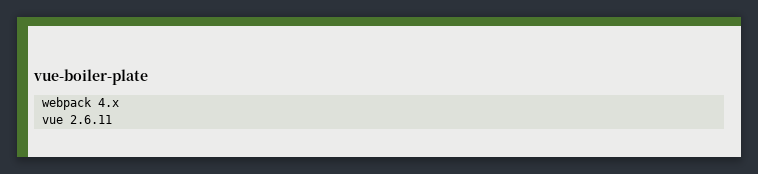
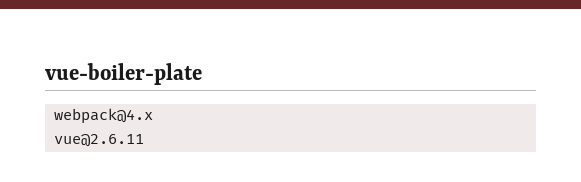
- webpack 4.x
- vue 2.6.11
+ webpack@4.x
+ vue@2.6.11

